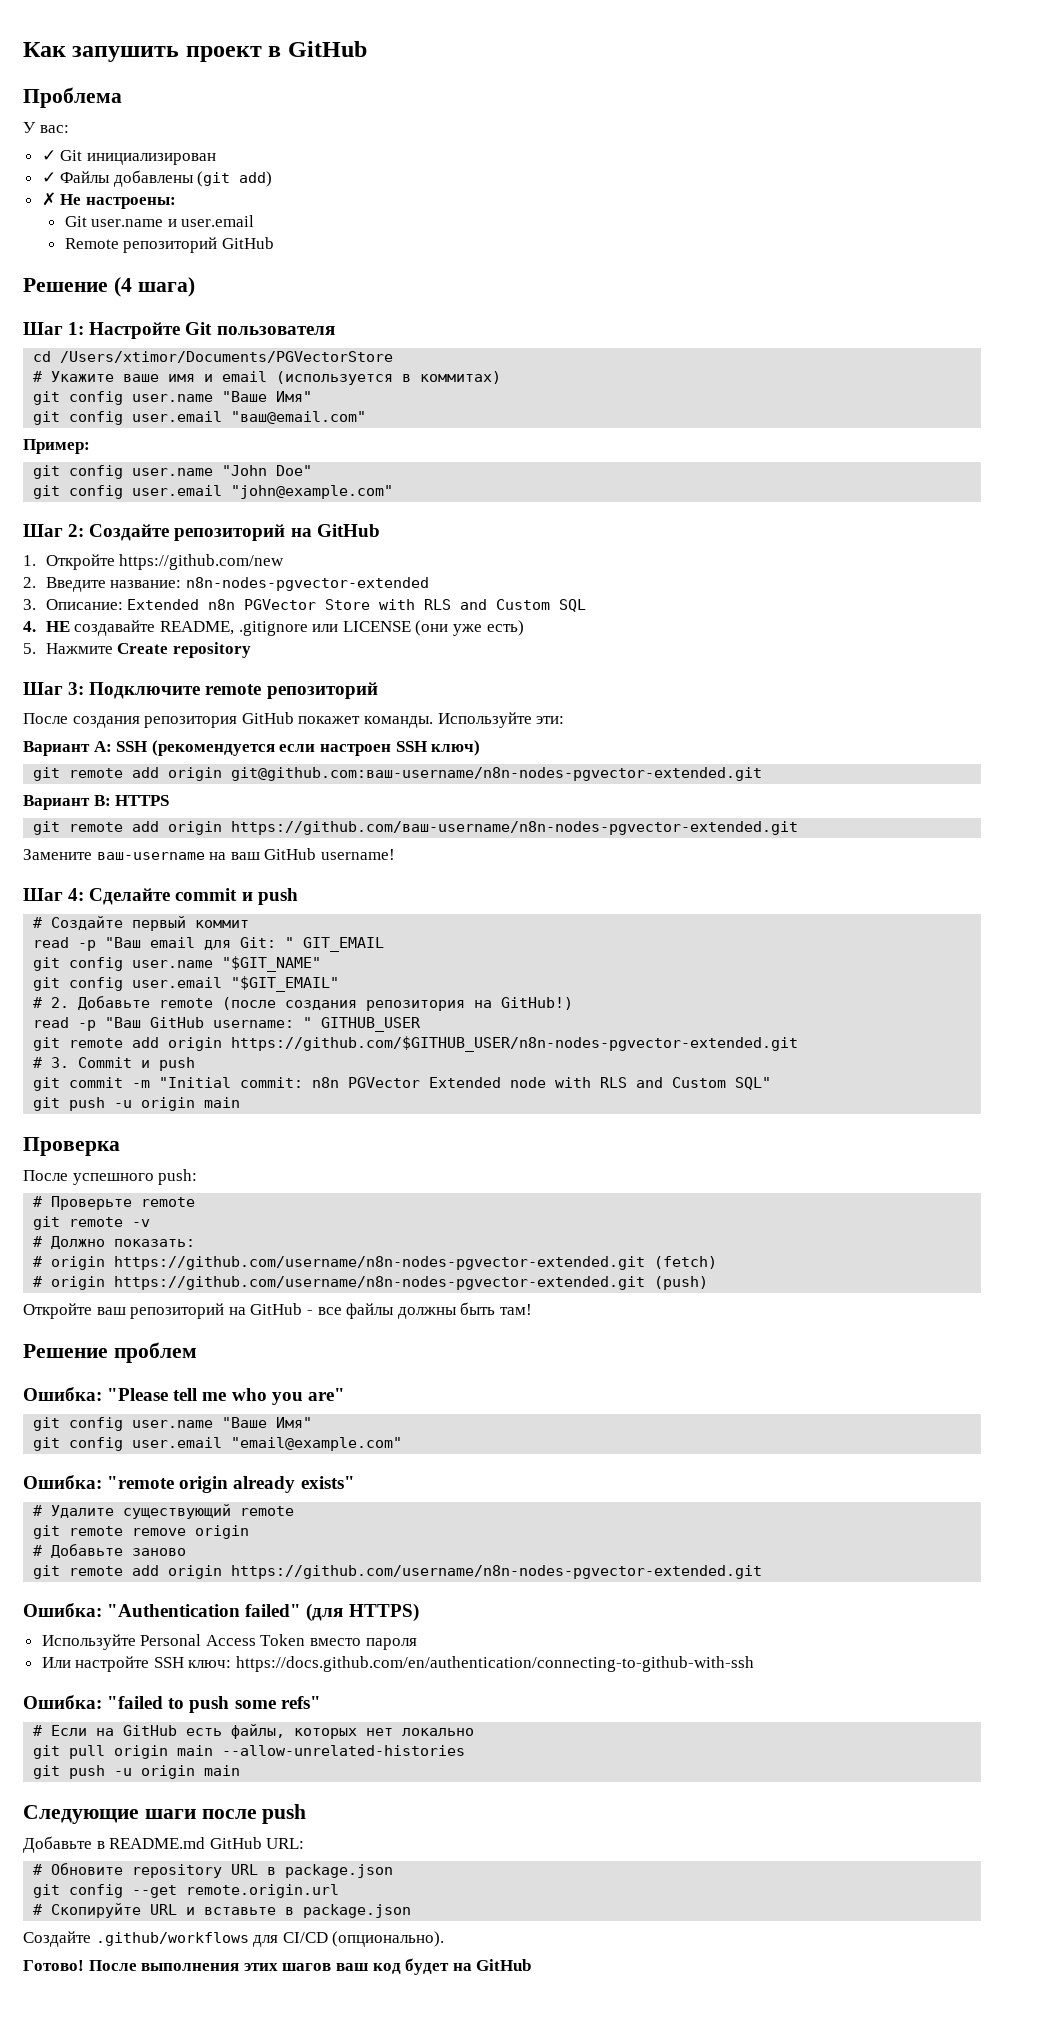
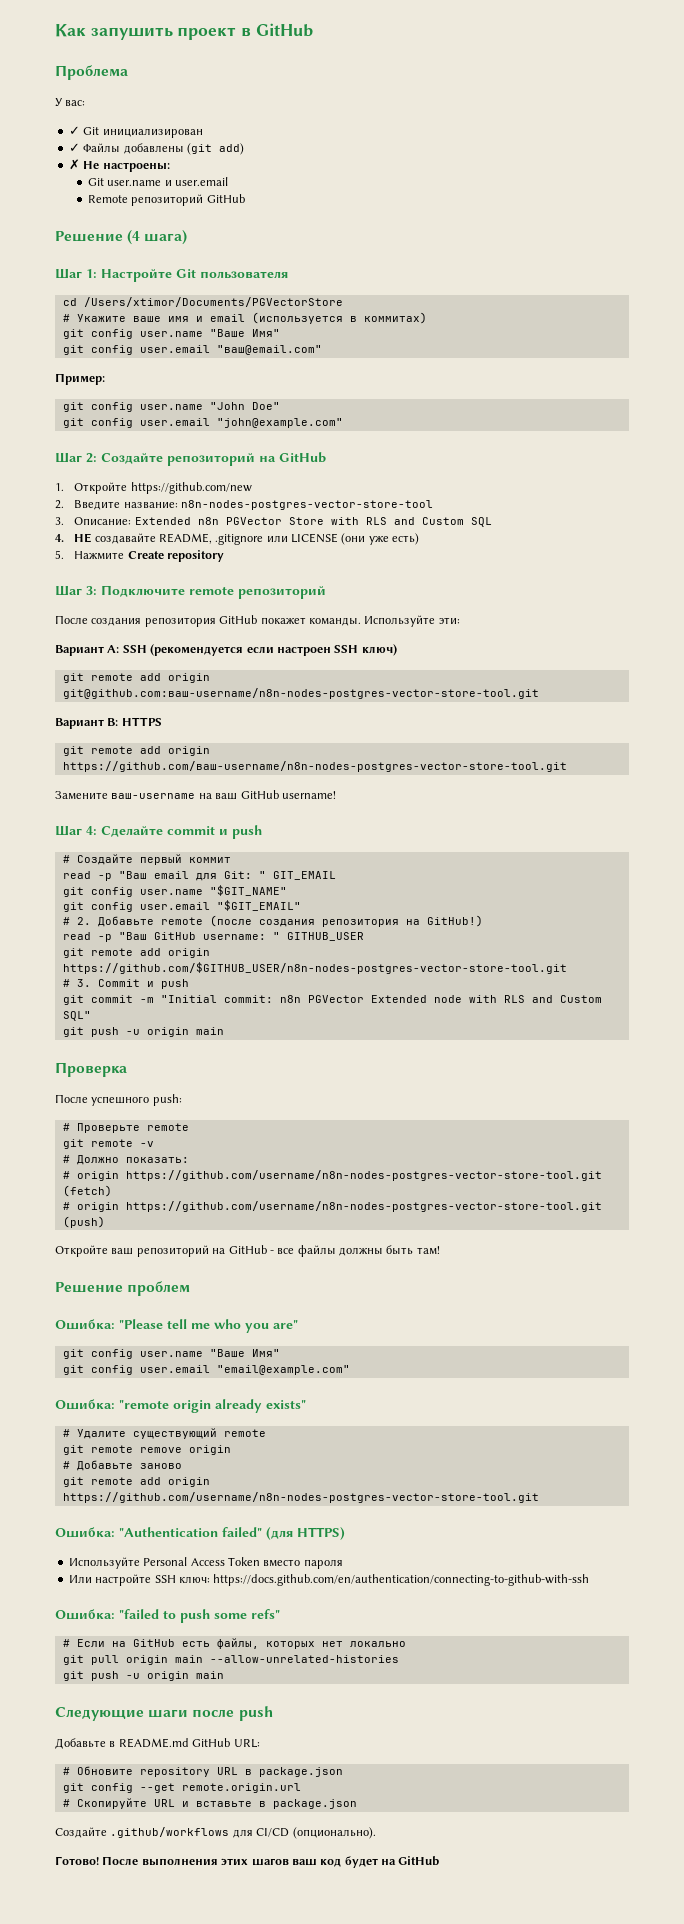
- 2. Введите название: n8n-nodes-pgvector-extended
+ 2. Введите название: n8n-nodes-postgres-vector-store-tool
- git remote add origin git@github.com:ваш-username/n8n-nodes-pgvector-extended.git
+ git remote add origin git@github.com:ваш-username/n8n-nodes-postgres-vector-store-tool.git
- git remote add origin https://github.com/ваш-username/n8n-nodes-pgvector-extended.git
+ git remote add origin https://github.com/ваш-username/n8n-nodes-postgres-vector-store-tool.git
- git remote add origin https://github.com/$GITHUB_USER/n8n-nodes-pgvector-extended.git
+ git remote add origin https://github.com/$GITHUB_USER/n8n-nodes-postgres-vector-store-tool.git
- # origin https://github.com/username/n8n-nodes-pgvector-extended.git (fetch)
+ # origin https://github.com/username/n8n-nodes-postgres-vector-store-tool.git (fetch)
- # origin https://github.com/username/n8n-nodes-pgvector-extended.git (push)
+ # origin https://github.com/username/n8n-nodes-postgres-vector-store-tool.git (push)
- git remote add origin https://github.com/username/n8n-nodes-pgvector-extended.git
+ git remote add origin https://github.com/username/n8n-nodes-postgres-vector-store-tool.git

